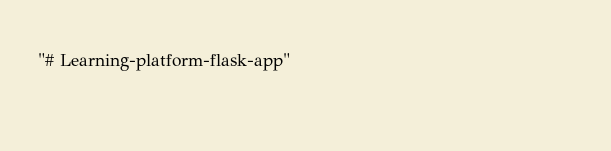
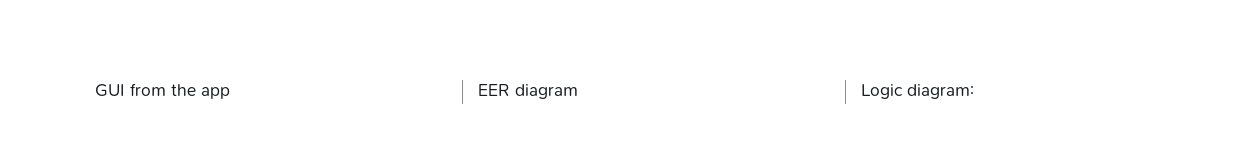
- "# Learning-platform-flask-app"
+ GUI from the app
+ EER diagram
+ Logic diagram:

